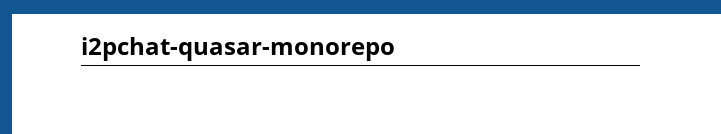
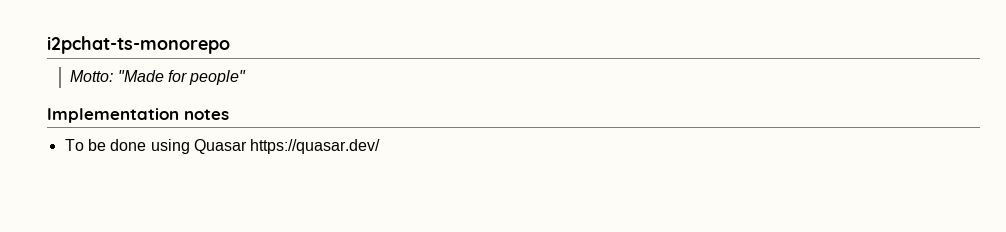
- i2pchat-quasar-monorepo
+ i2pchat-ts-monorepo
+ Motto: "Made for people"
+ Implementation notes
+ To be done using Quasar https://quasar.dev/

